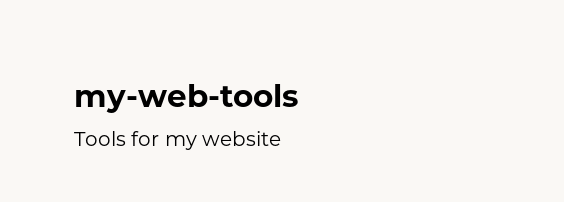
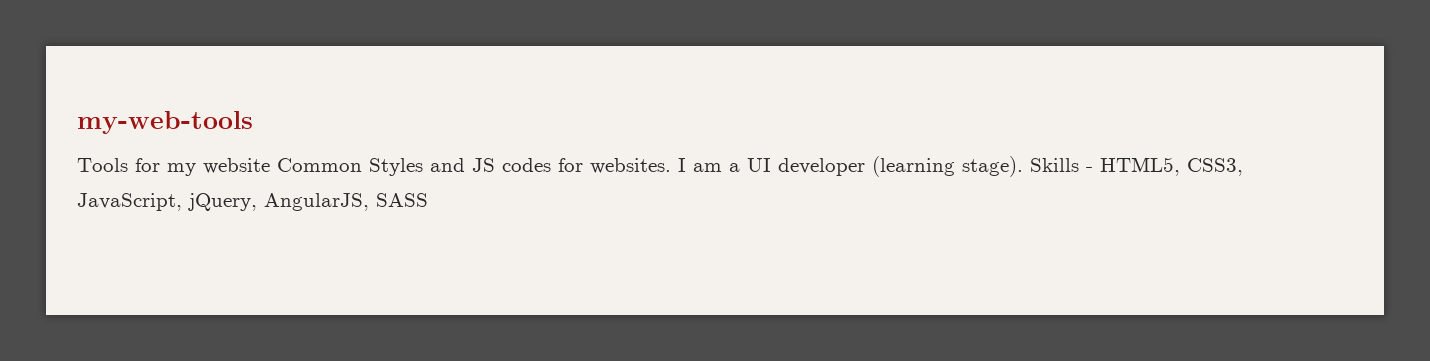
- Tools for my website
+ Tools for my website Common Styles and JS codes for websites. I am a UI developer (learning stage). Skills - HTML5, CSS3, JavaScript, jQuery, AngularJS, SASS

